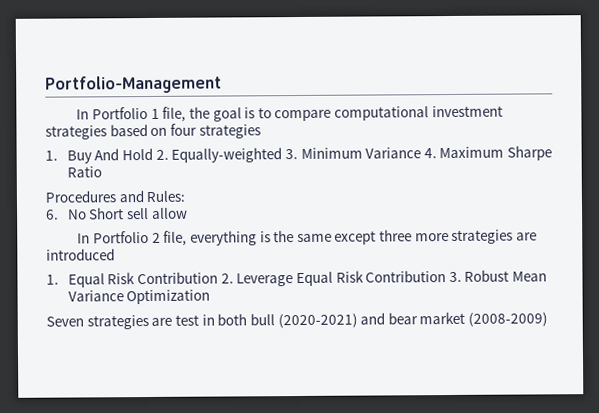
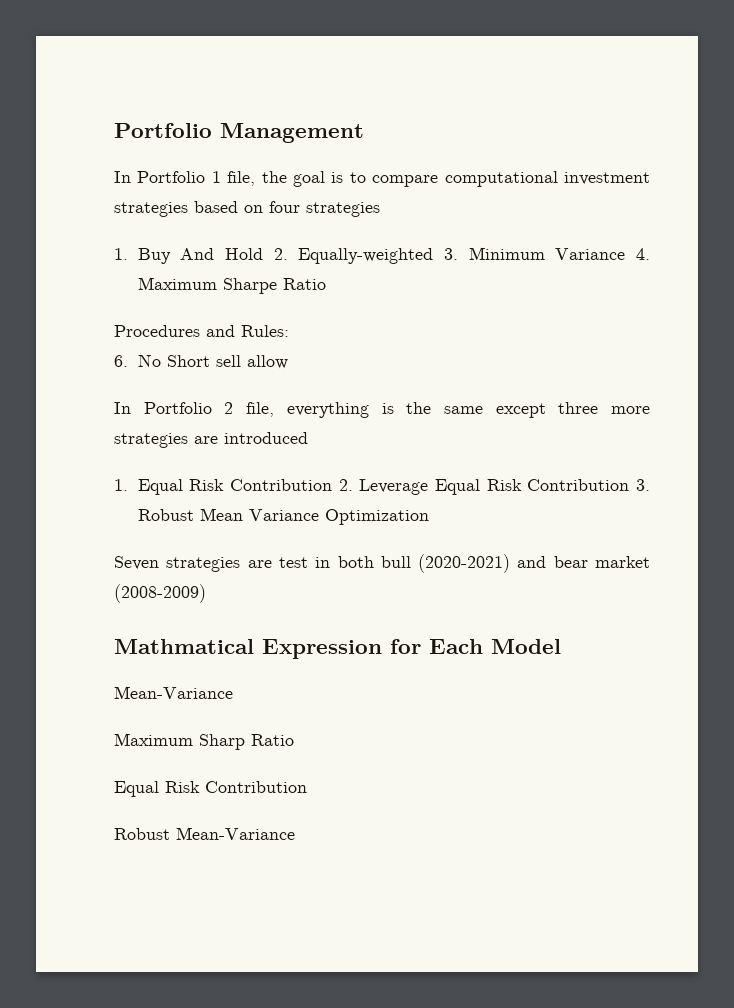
- Portfolio-Management
+ Portfolio Management
+ Mathmatical Expression for Each Model
+ Mean-Variance
+ Maximum Sharp Ratio
+ Equal Risk Contribution
+ Robust Mean-Variance

